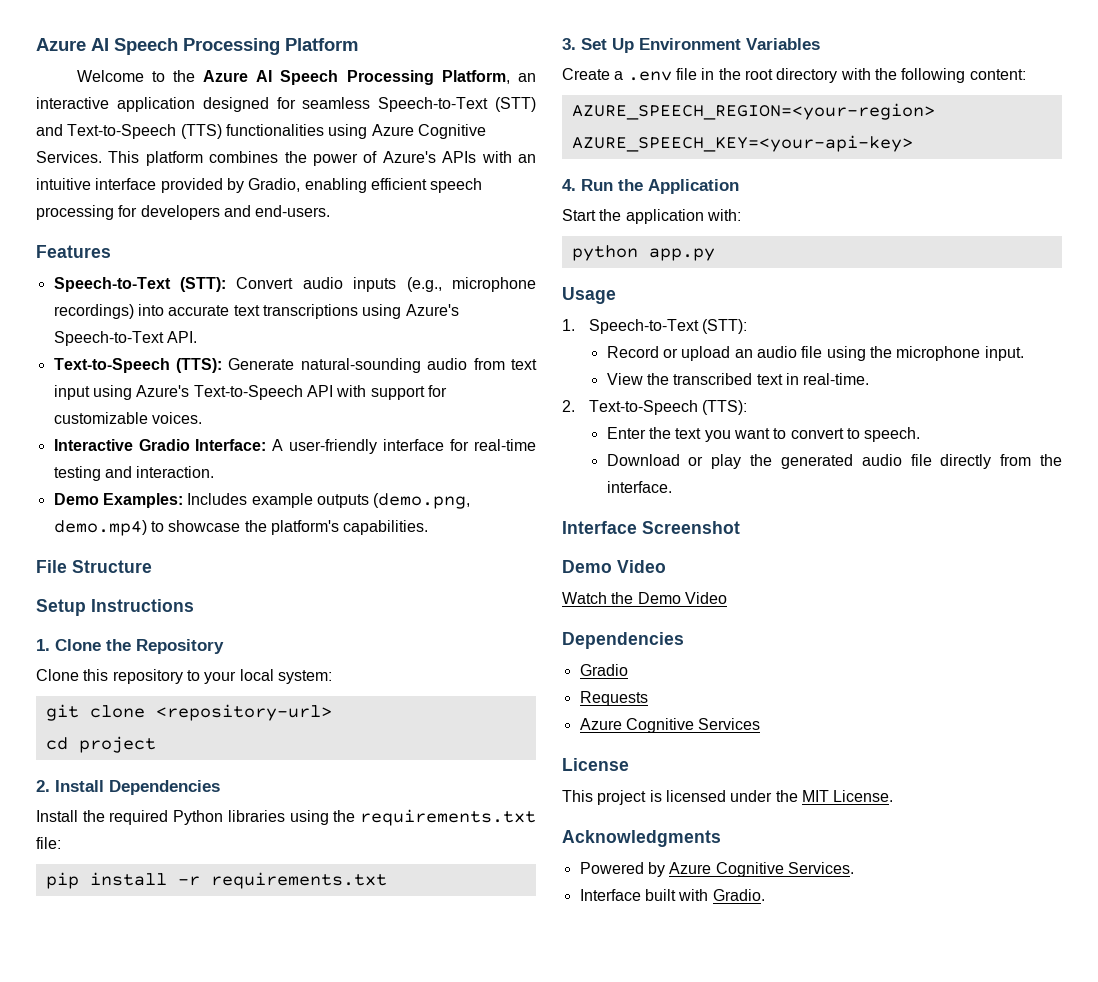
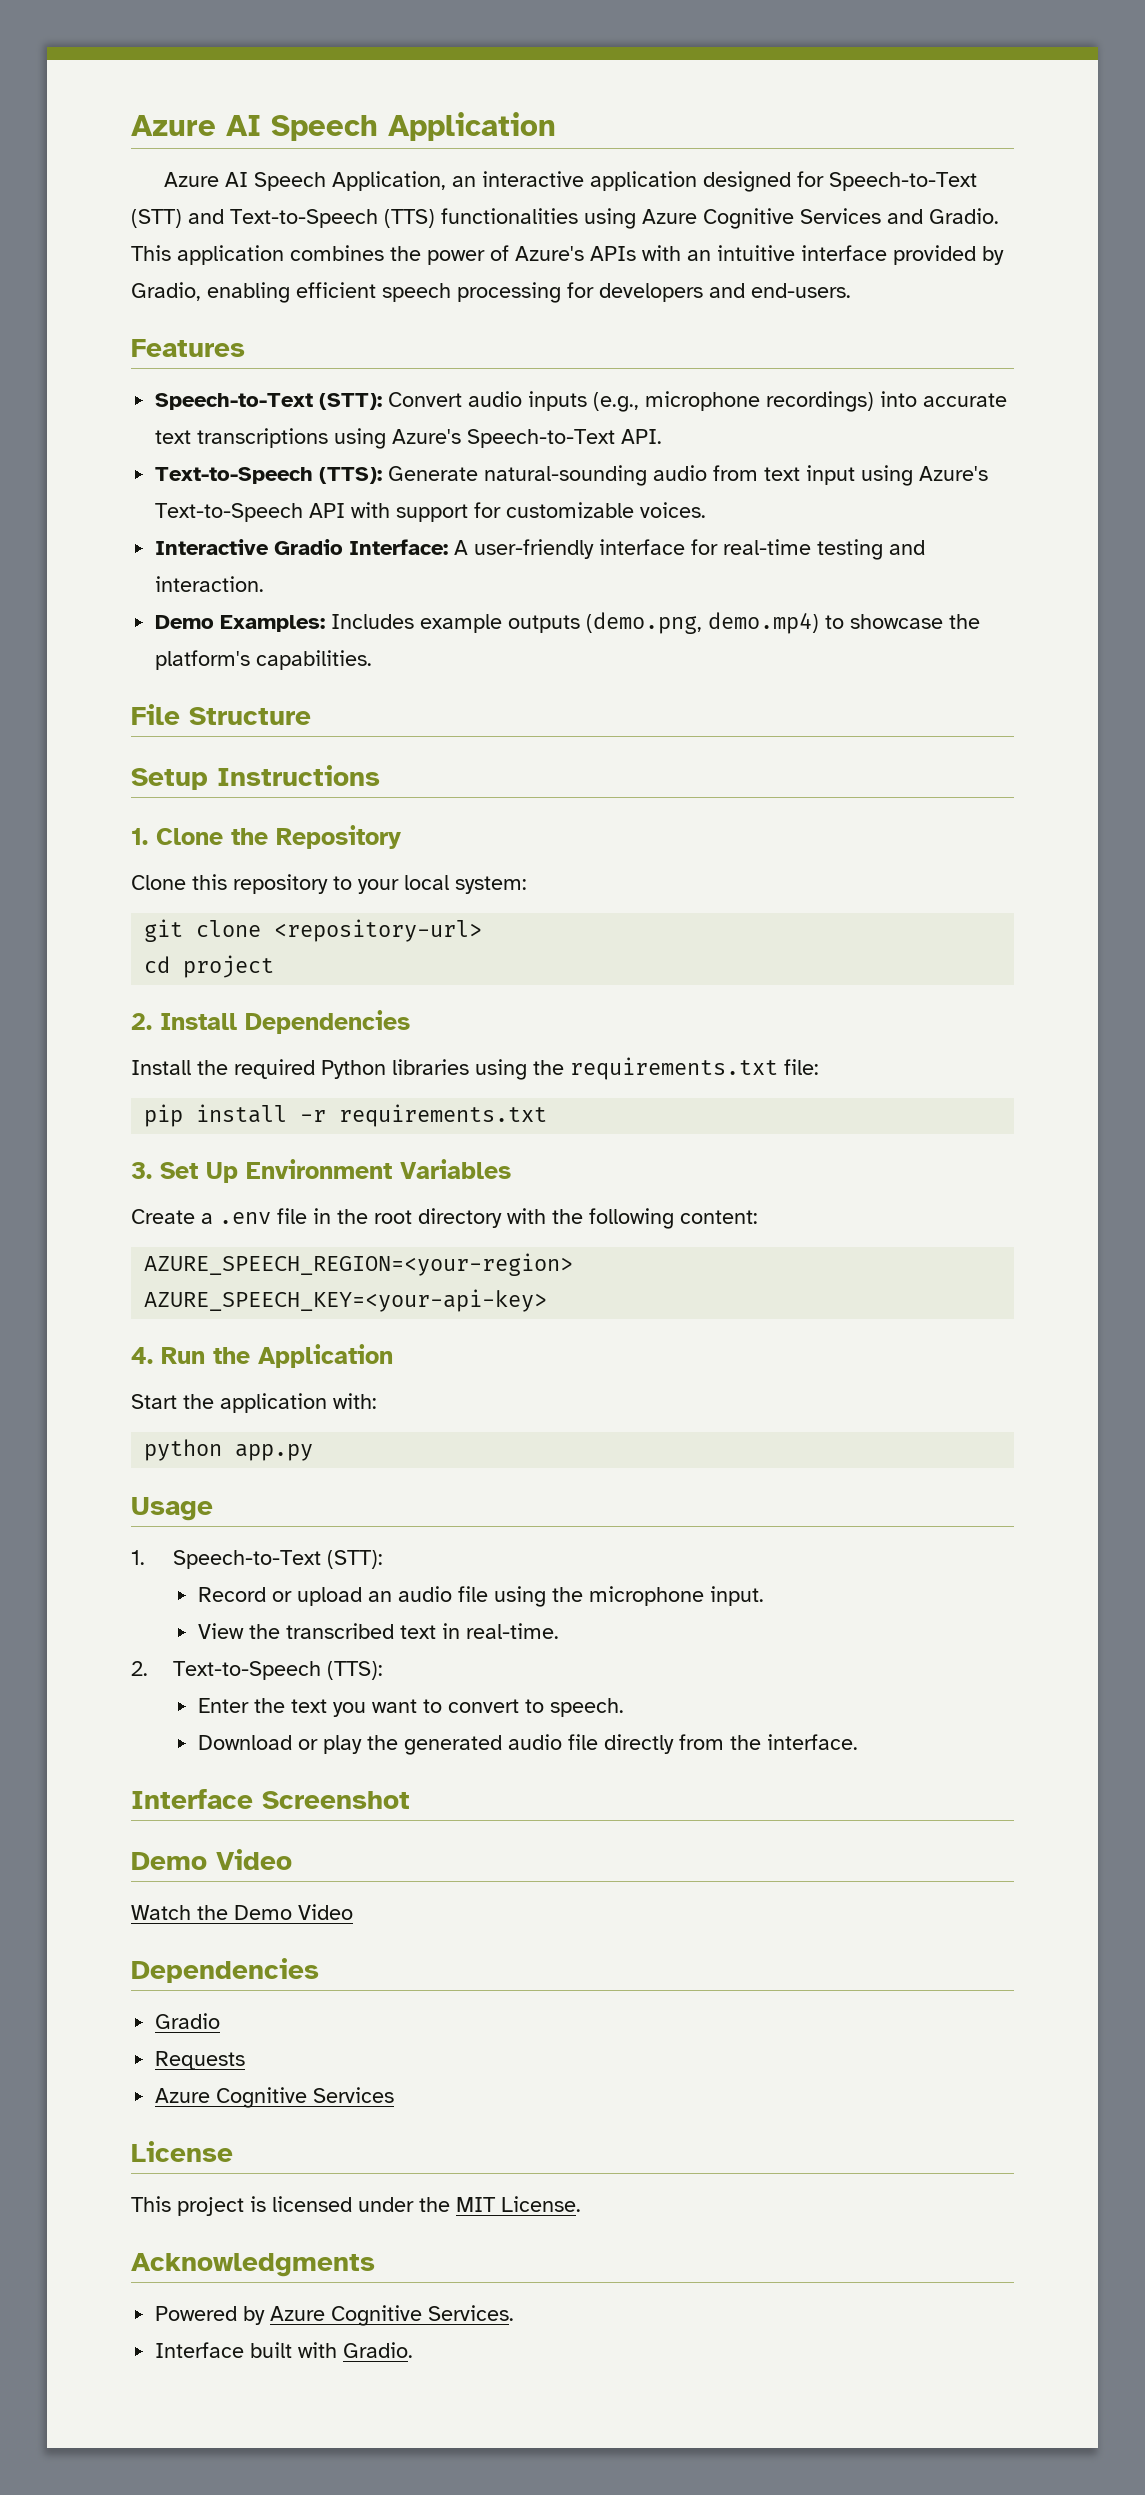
- Azure AI Speech Processing Platform
- Welcome to the Azure AI Speech Processing Platform, an interactive application designed for seamless Speech-to-Text (STT) and Text-to-Speech (TTS) functionalities using Azure Cognitive Services. This platform combines the power of Azure's APIs with an intuitive interface provided by Gradio, enabling efficient speech processing for developers and end-users.
+ Azure AI Speech Application
+ Azure AI Speech Application, an interactive application designed for Speech-to-Text (STT) and Text-to-Speech (TTS) functionalities using Azure Cognitive Services and Gradio. This application combines the power of Azure's APIs with an intuitive interface provided by Gradio, enabling efficient speech processing for developers and end-users.

